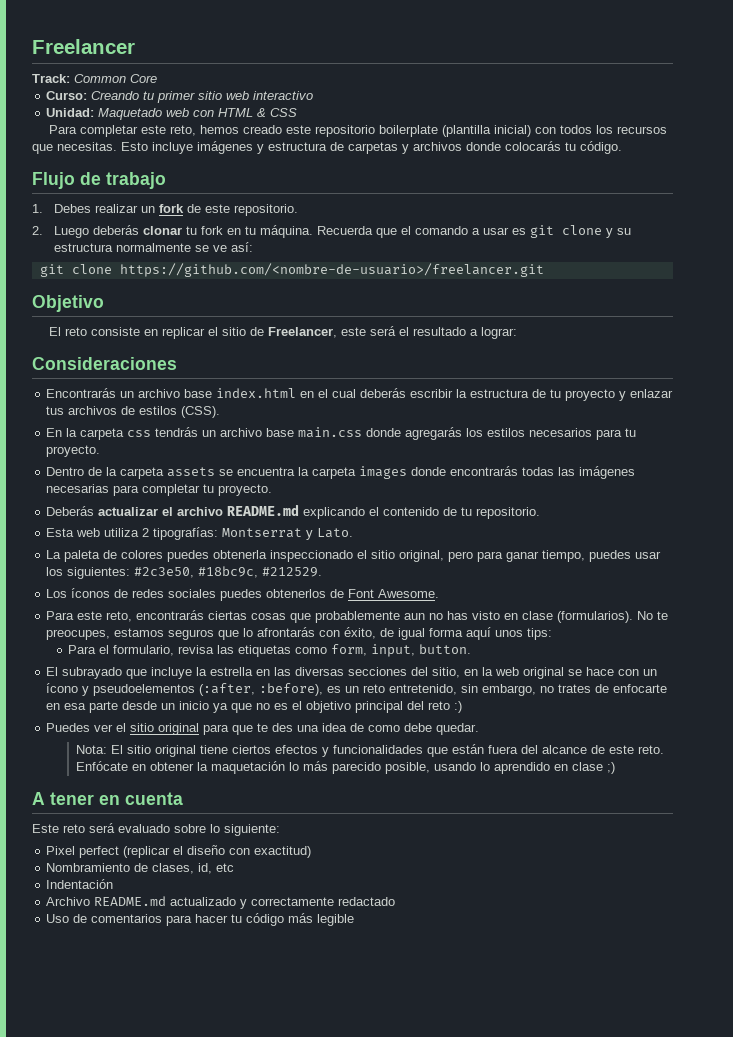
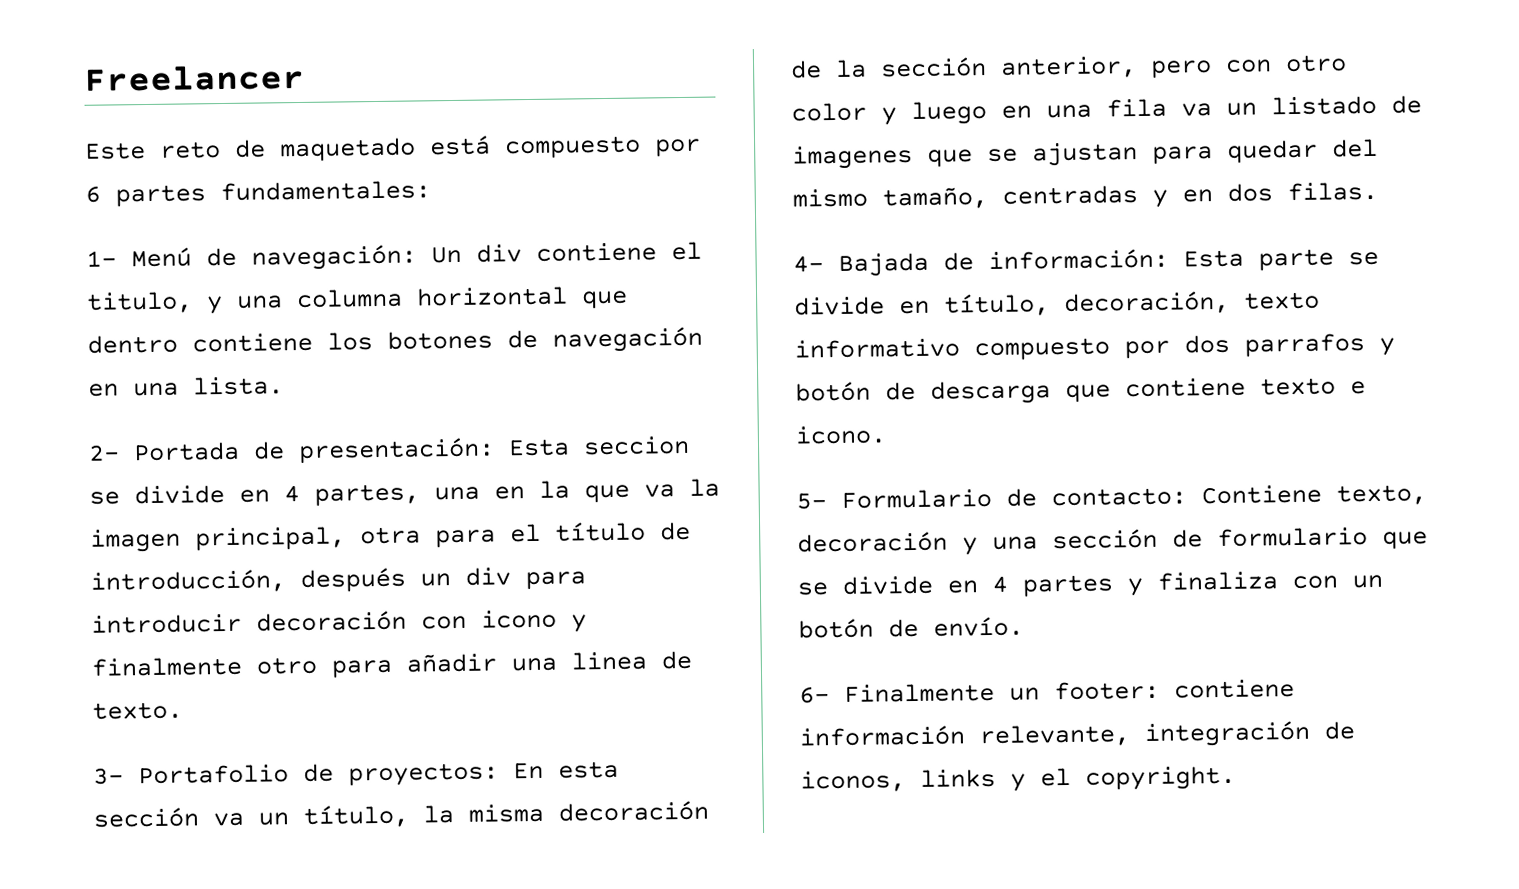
- Track: Common Core
- Curso: Creando tu primer sitio web interactivo
- Unidad: Maquetado web con HTML & CSS
- Para completar este reto, hemos creado este repositorio boilerplate (plantilla inicial) con todos los recursos que necesitas. Esto incluye imágenes y estructura de carpetas y archivos donde colocarás tu código.
- Flujo de trabajo
- 1. Debes realizar un fork de este repositorio.
- 2. Luego deberás clonar tu fork en tu máquina. Recuerda que el comando a usar es git clone y su estructura normalmente se ve así:
- git clone https://github.com/<nombre-de-usuario>/freelancer.git
- Objetivo
- El reto consiste en replicar el sitio de Freelancer, este será el resultado a lograr:
- Consideraciones
- Encontrarás un archivo base index.html en el cual deberás escribir la estructura de tu proyecto y enlazar tus archivos de estilos (CSS).
- En la carpeta css tendrás un archivo base main.css donde agregarás los estilos necesarios para tu proyecto.
- Dentro de la carpeta assets se encuentra la carpeta images donde encontrarás todas las imágenes necesarias para completar tu proyecto.
- Deberás actualizar el archivo README.md explicando el contenido de tu repositorio.
- Esta web utiliza 2 tipografías: Montserrat y Lato.
- La paleta de colores puedes obtenerla inspeccionado el sitio original, pero para ganar tiempo, puedes usar los siguientes: #2c3e50, #18bc9c, #212529.
- Los íconos de redes sociales puedes obtenerlos de Font Awesome.
- Para este reto, encontrarás ciertas cosas que probablemente aun no has visto en clase (formularios). No te preocupes, estamos seguros que lo afrontarás con éxito, de igual forma aquí unos tips:
- Para el formulario, revisa las etiquetas como form, input, button.
- El subrayado que incluye la estrella en las diversas secciones del sitio, en la web original se hace con un ícono y pseudoelementos (:after, :before), es un reto entretenido, sin embargo, no trates de enfocarte en esa parte desde un inicio ya que no es el objetivo principal del reto :)
- Puedes ver el sitio original para que te des una idea de como debe quedar.
- Nota: El sitio original tiene ciertos efectos y funcionalidades que están fuera del alcance de este reto. Enfócate en obtener la maquetación lo más parecido posible, usando lo aprendido en clase ;)
- A tener en cuenta
- Este reto será evaluado sobre lo siguiente:
- Pixel perfect (replicar el diseño con exactitud)
- Nombramiento de clases, id, etc
- Indentación
- Archivo README.md actualizado y correctamente redactado
- Uso de comentarios para hacer tu código más legible
+ Este reto de maquetado está compuesto por 6 partes fundamentales:
+ 1- Menú de navegación: Un div contiene el titulo, y una columna horizontal que dentro contiene los botones de navegación en una lista.
+ 2- Portada de presentación: Esta seccion se divide en 4 partes, una en la que va la imagen principal, otra para el título de introducción, después un div para introducir decoración con icono y finalmente otro para añadir una linea de texto.
+ 3- Portafolio de proyectos: En esta sección va un título, la misma decoración de la sección anterior, pero con otro color y luego en una fila va un listado de imagenes que se ajustan para quedar del mismo tamaño, centradas y en dos filas.
+ 4- Bajada de información: Esta parte se divide en título, decoración, texto informativo compuesto por dos parrafos y botón de descarga que contiene texto e icono.
+ 5- Formulario de contacto: Contiene texto, decoración y una sección de formulario que se divide en 4 partes y finaliza con un botón de envío.
+ 6- Finalmente un footer: contiene información relevante, integración de iconos, links y el copyright.

